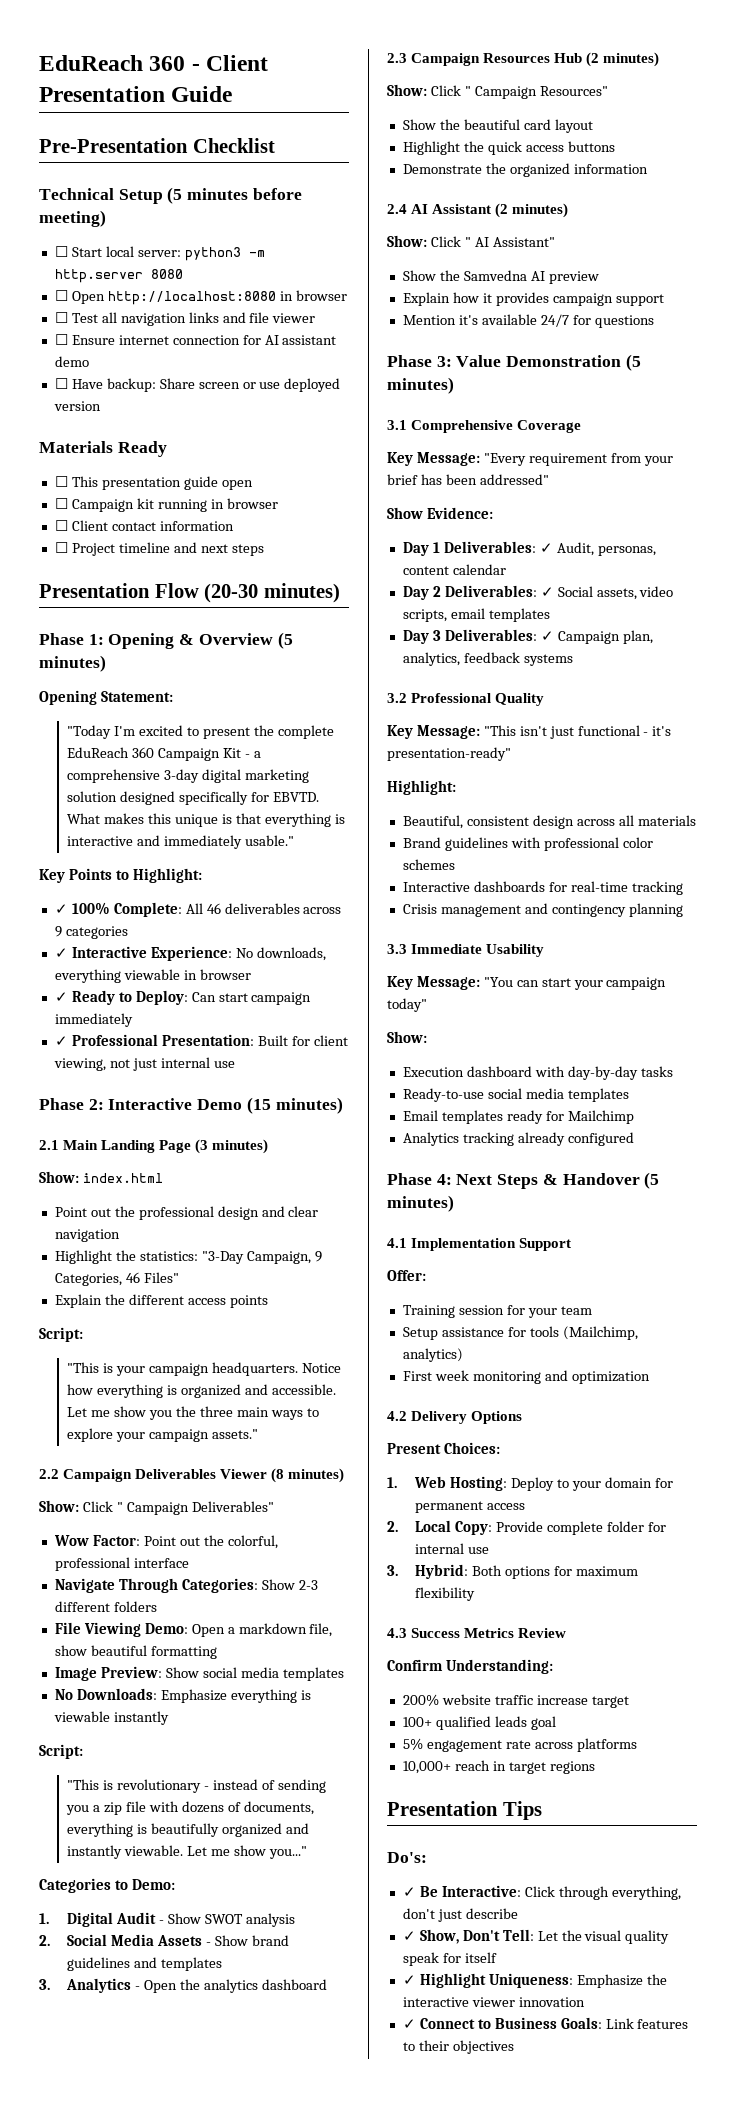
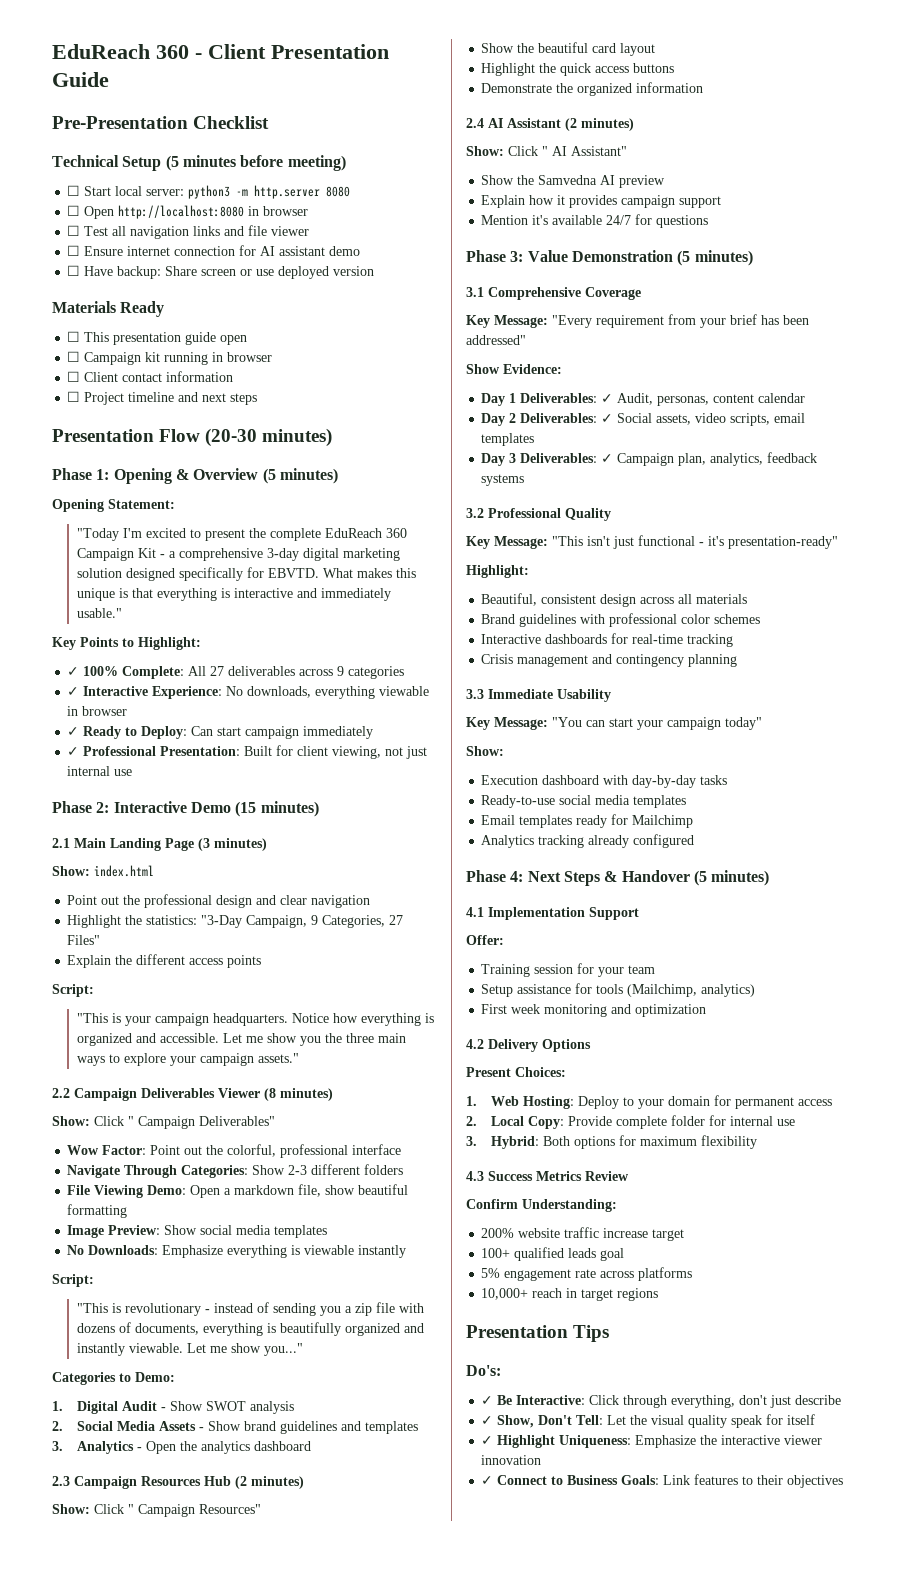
- ✓ 100% Complete: All 46 deliverables across 9 categories
+ ✓ 100% Complete: All 27 deliverables across 9 categories
- Highlight the statistics: "3-Day Campaign, 9 Categories, 46 Files"
+ Highlight the statistics: "3-Day Campaign, 9 Categories, 27 Files"

